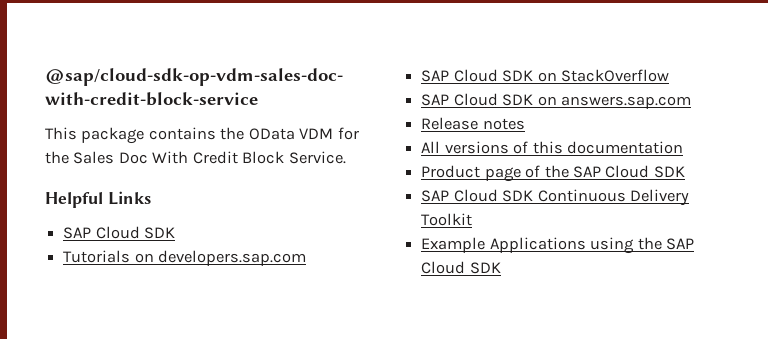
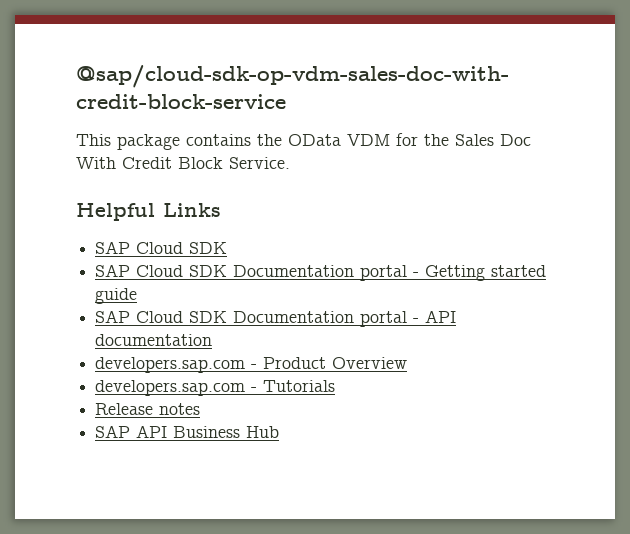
- Tutorials on developers.sap.com
- SAP Cloud SDK on StackOverflow
- SAP Cloud SDK on answers.sap.com
+ SAP Cloud SDK Documentation portal - Getting started guide
+ SAP Cloud SDK Documentation portal - API documentation
+ developers.sap.com - Product Overview
+ developers.sap.com - Tutorials
  Release notes
- All versions of this documentation
- Product page of the SAP Cloud SDK
- SAP Cloud SDK Continuous Delivery Toolkit
- Example Applications using the SAP Cloud SDK
+ SAP API Business Hub

